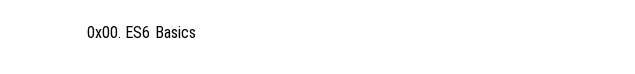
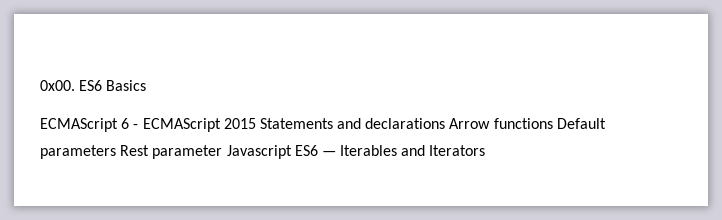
+ ECMAScript 6 - ECMAScript 2015 Statements and declarations Arrow functions Default parameters Rest parameter Javascript ES6 — Iterables and Iterators

